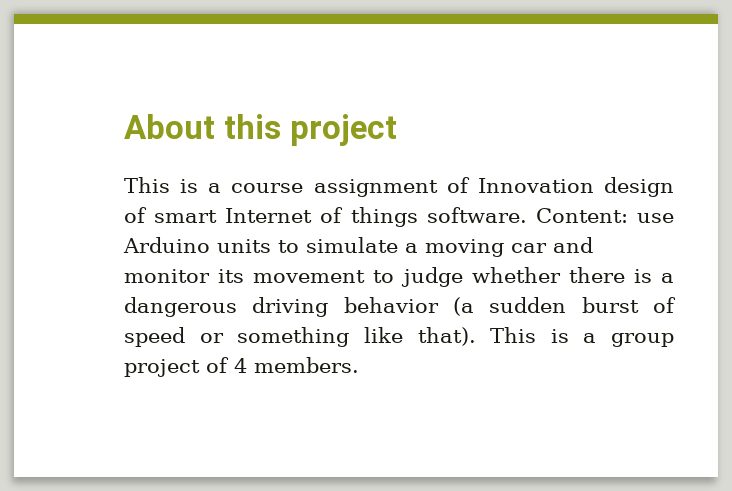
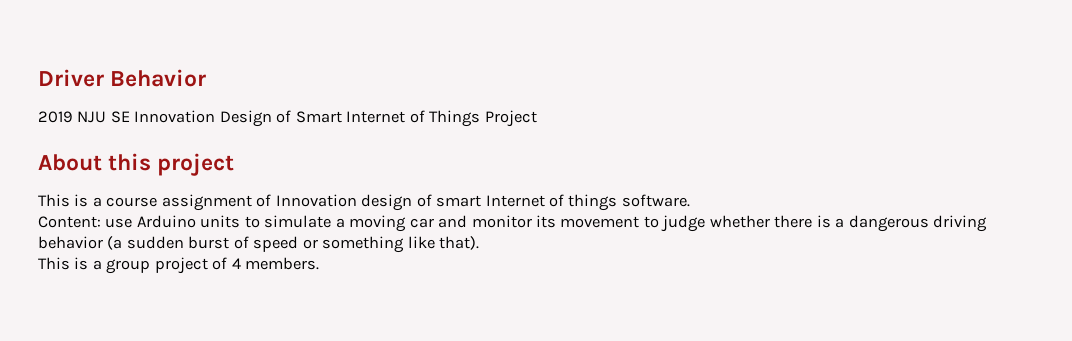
+ Driver Behavior
+ 2019 NJU SE Innovation Design of Smart Internet of Things Project
- This is a course assignment of Innovation design of smart Internet of things software. Content: use Arduino units to simulate a moving car and monitor its movement to judge whether there is a dangerous driving behavior (a sudden burst of speed or something like that). This is a group project of 4 members.
+ This is a course assignment of Innovation design of smart Internet of things software.
+ Content: use Arduino units to simulate a moving car and monitor its movement to judge whether there is a dangerous driving behavior (a sudden burst of speed or something like that).
+ This is a group project of 4 members.

